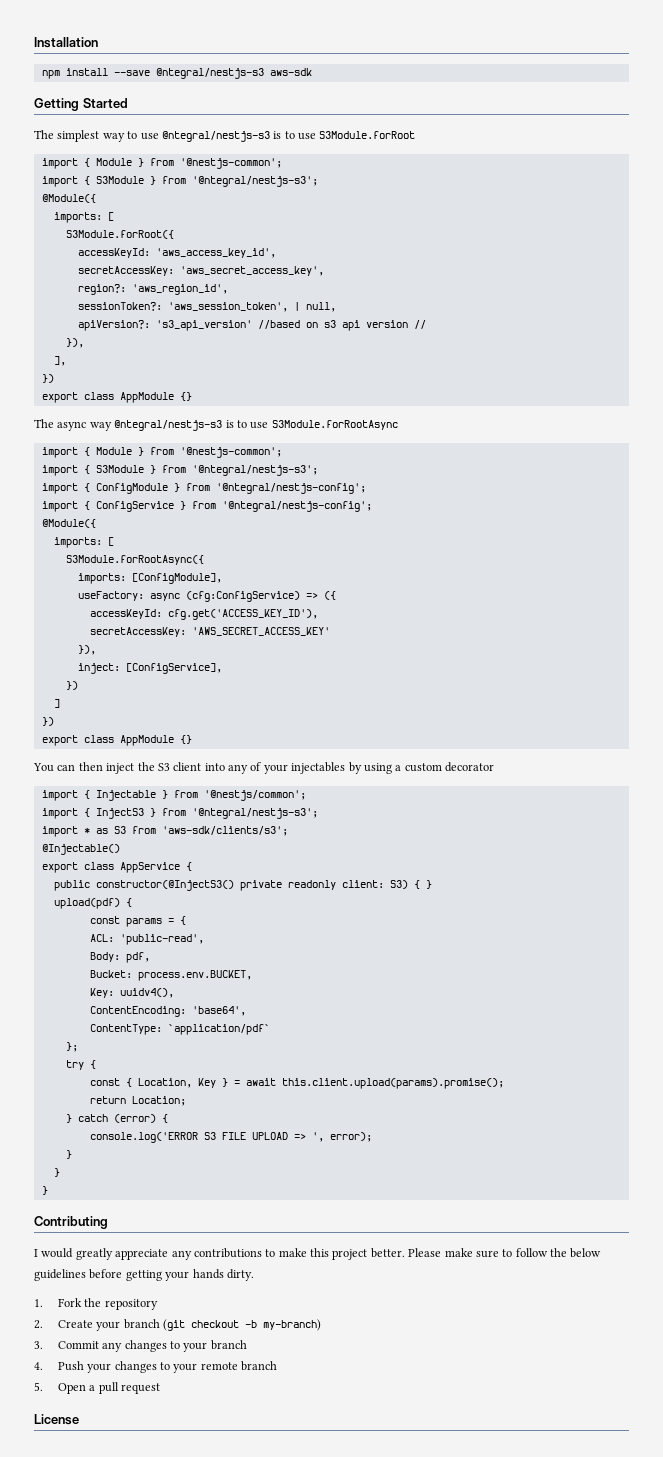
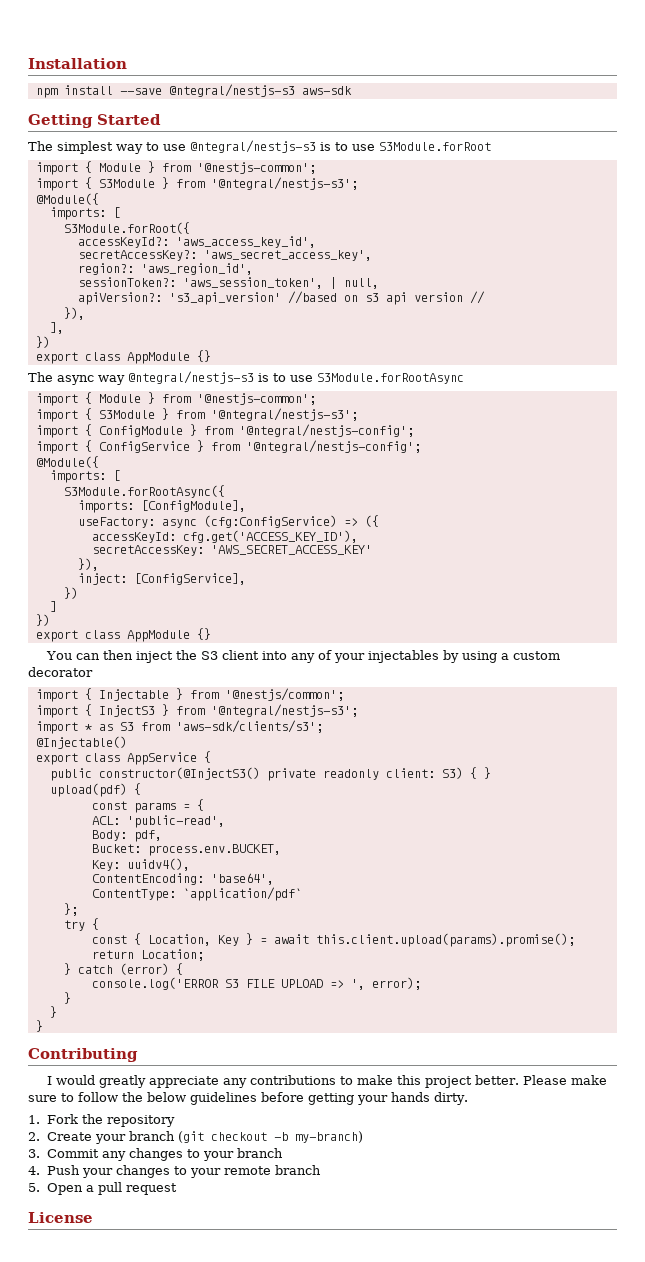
- accessKeyId: 'aws_access_key_id',
+ accessKeyId?: 'aws_access_key_id',
- secretAccessKey: 'aws_secret_access_key',
+ secretAccessKey?: 'aws_secret_access_key',

